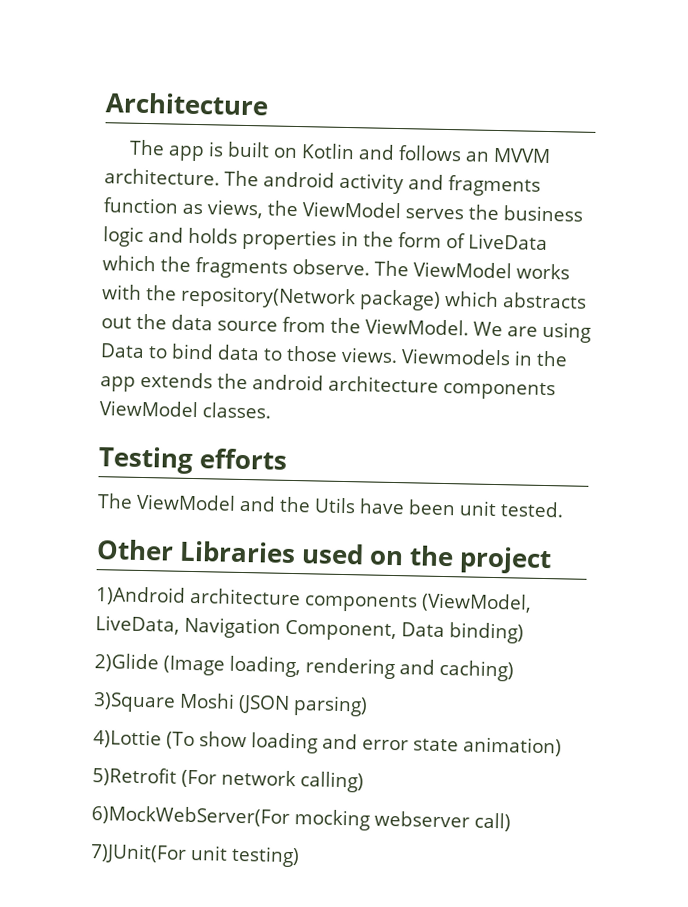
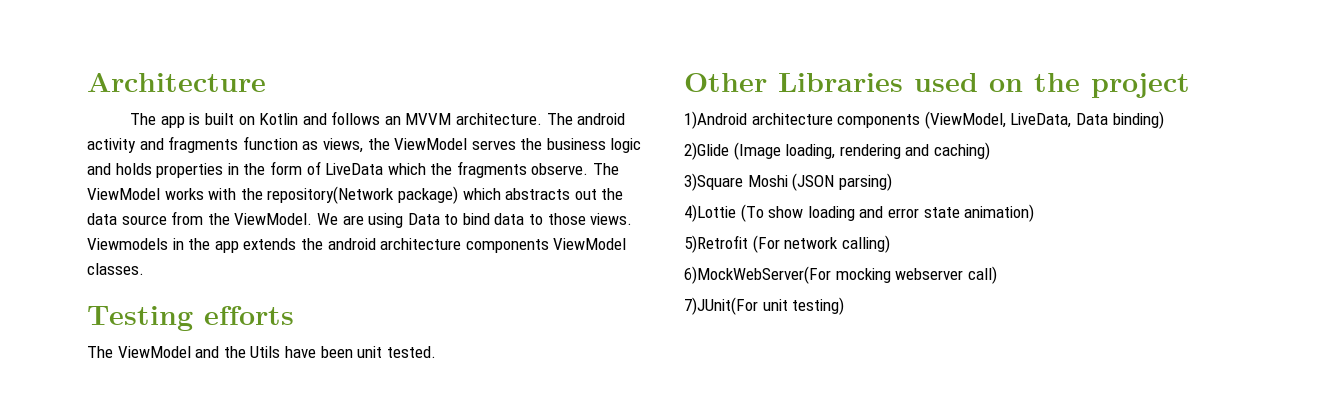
- 1)Android architecture components (ViewModel, LiveData, Navigation Component, Data binding)
+ 1)Android architecture components (ViewModel, LiveData, Data binding)

